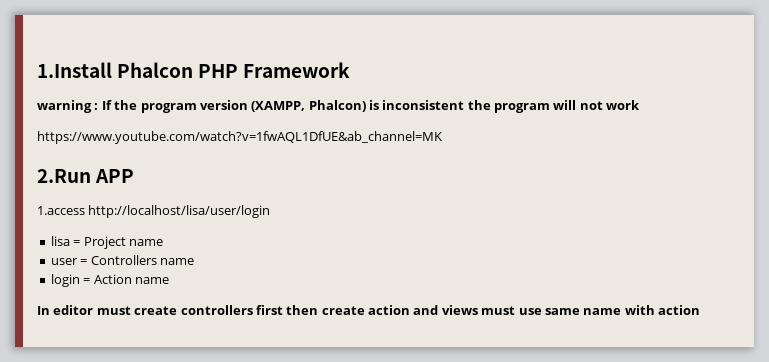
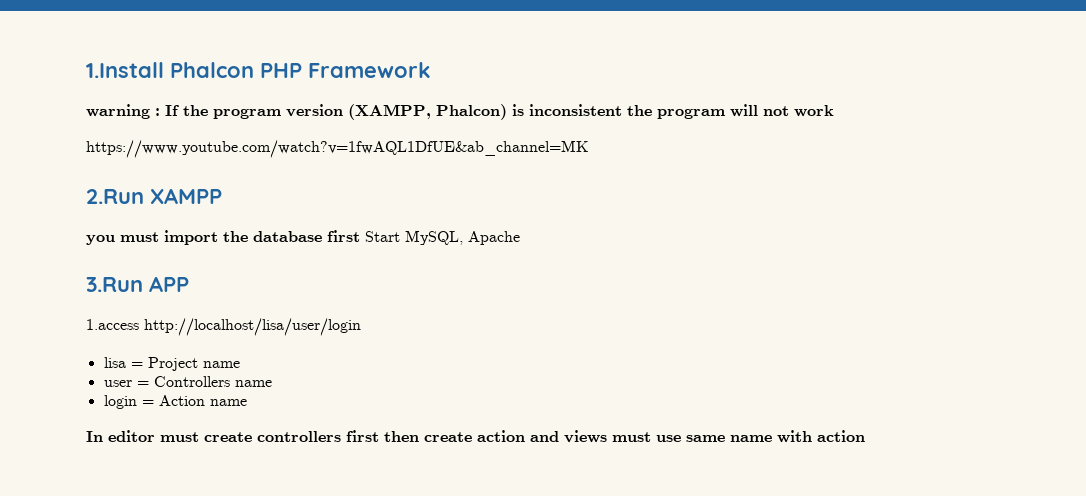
- 2.Run APP
+ 2.Run XAMPP
+ you must import the database first Start MySQL, Apache
+ 3.Run APP

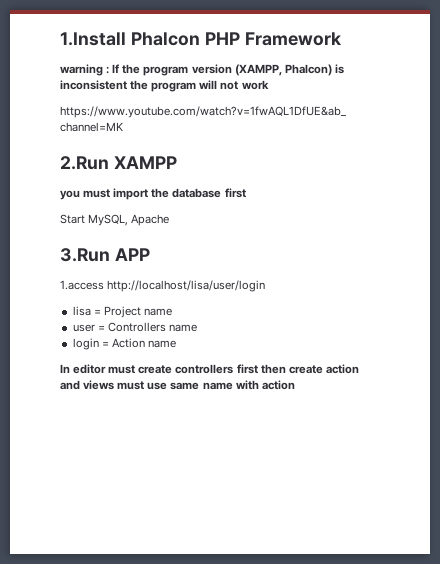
- you must import the database first Start MySQL, Apache
+ you must import the database first
+ Start MySQL, Apache

